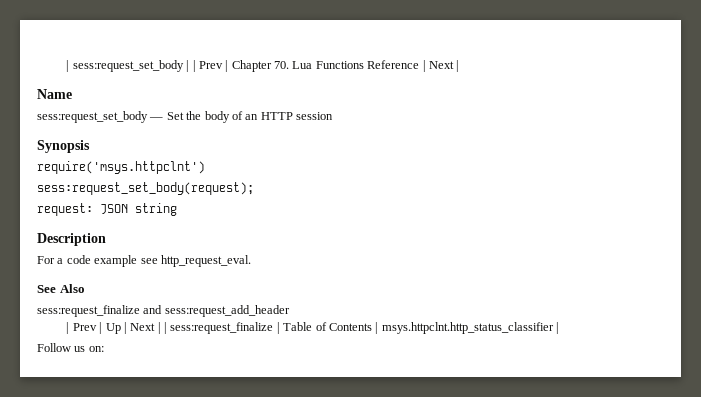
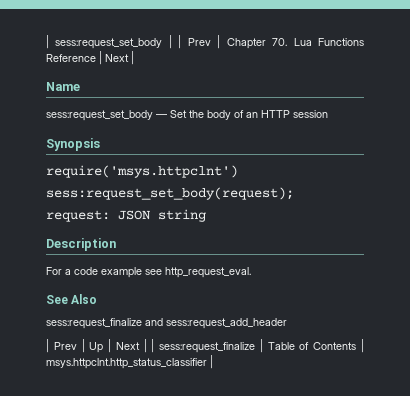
- Follow us on:

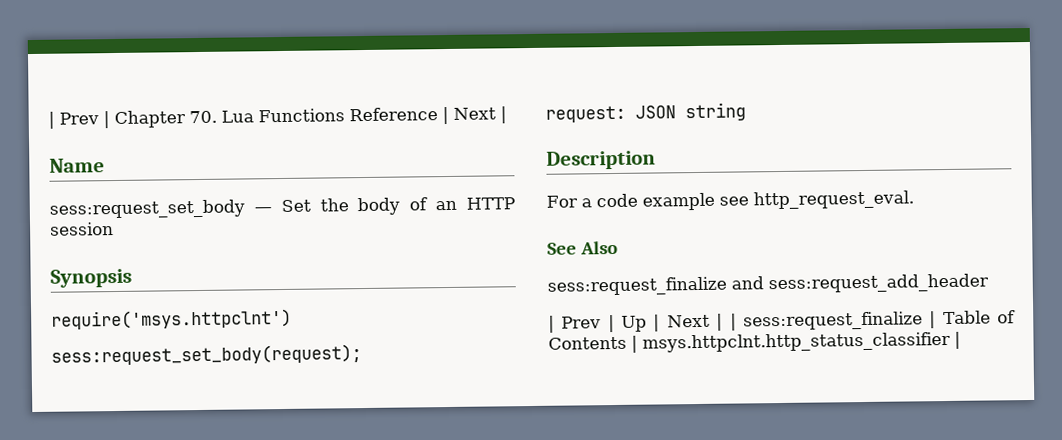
- | sess:request_set_body | | Prev | Chapter 70. Lua Functions Reference | Next |
+ | Prev | Chapter 70. Lua Functions Reference | Next |

